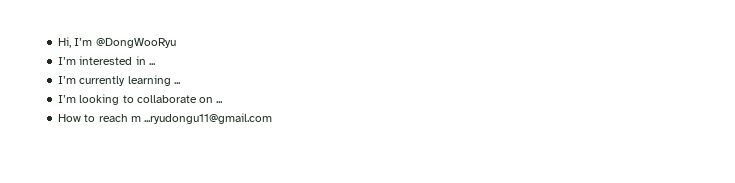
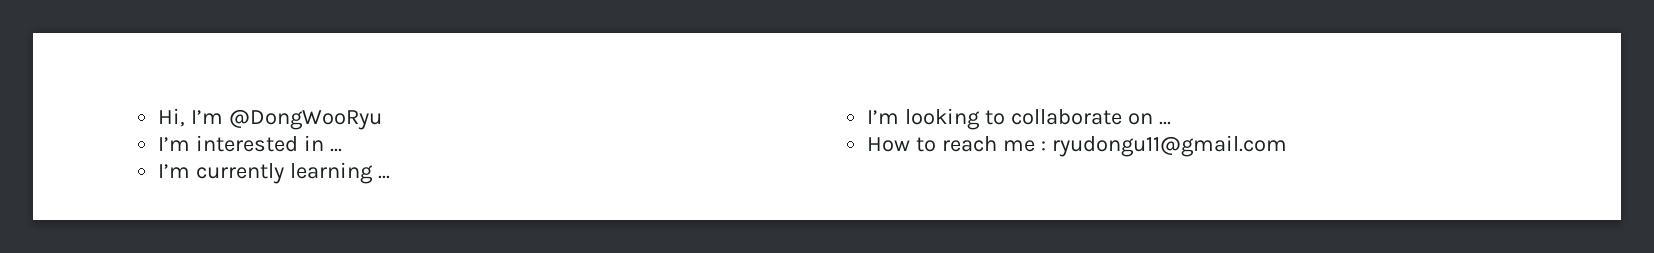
- How to reach m ...ryudongu11@gmail.com
+ How to reach me : ryudongu11@gmail.com

